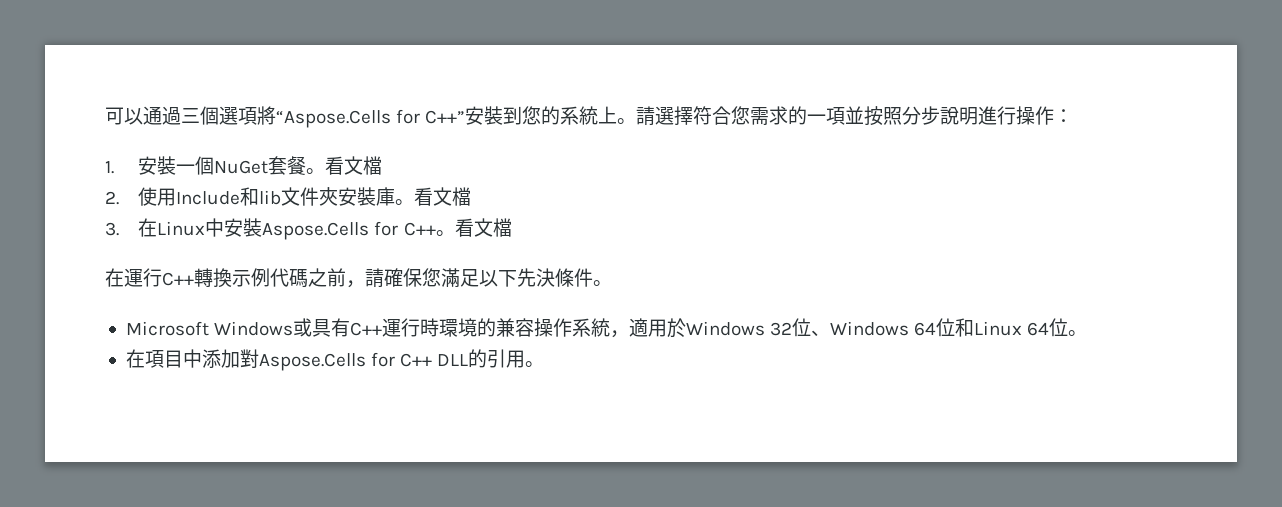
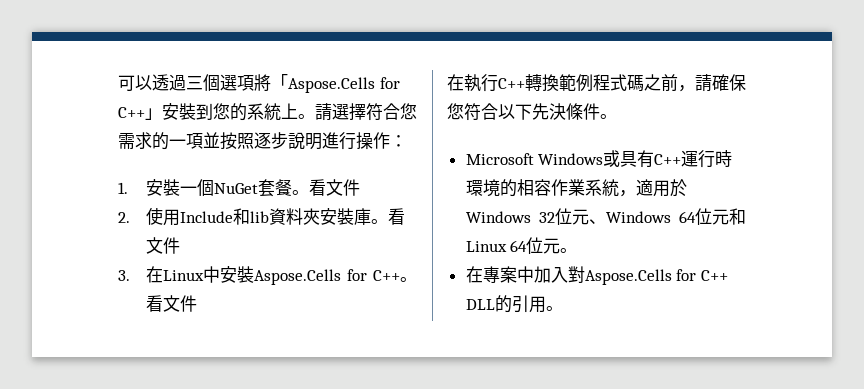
- 可以通過三個選項將“Aspose.Cells for C++”安裝到您的系統上。
+ 可以透過三個選項將「Aspose.Cells for C++」安裝到您的系統上。
- 請選擇符合您需求的一項並按照分步說明進行操作：
+ 請選擇符合您需求的一項並按照逐步說明進行操作：
- 1.安裝一個NuGet套餐。看文檔
+ 1.安裝一個NuGet套餐。看文件
- 2.使用Include和lib文件夾安裝庫。看文檔
+ 2.使用Include和lib資料夾安裝庫。看文件
- 3.在Linux中安裝Aspose.Cells for C++。看文檔
- 在運行C++轉換示例代碼之前，請確保您滿足以下先決條件。
+ 3.在Linux中安裝Aspose.Cells for C++。看文件
+ 在執行C++轉換範例程式碼之前，請確保您符合以下先決條件。
- Microsoft Windows或具有C++運行時環境的兼容操作系統，適用於Windows 32位、Windows 64位和Linux 64位。
+ Microsoft Windows或具有C++運行時環境的相容作業系統，適用於Windows 32位元、Windows 64位元和Linux 64位元。
- 在項目中添加對Aspose.Cells for C++ DLL的引用。
+ 在專案中加入對Aspose.Cells for C++ DLL的引用。

